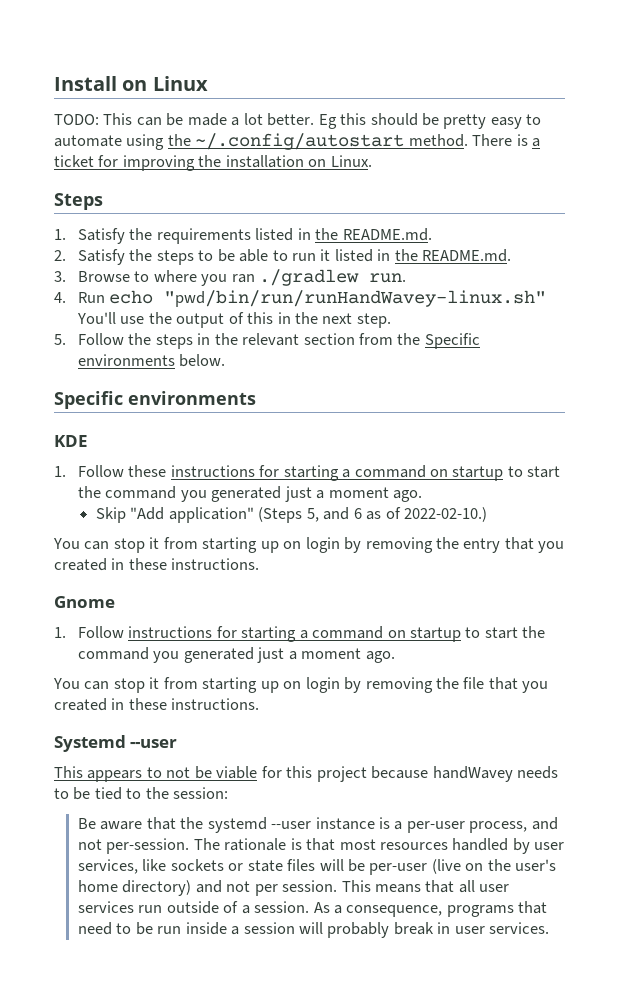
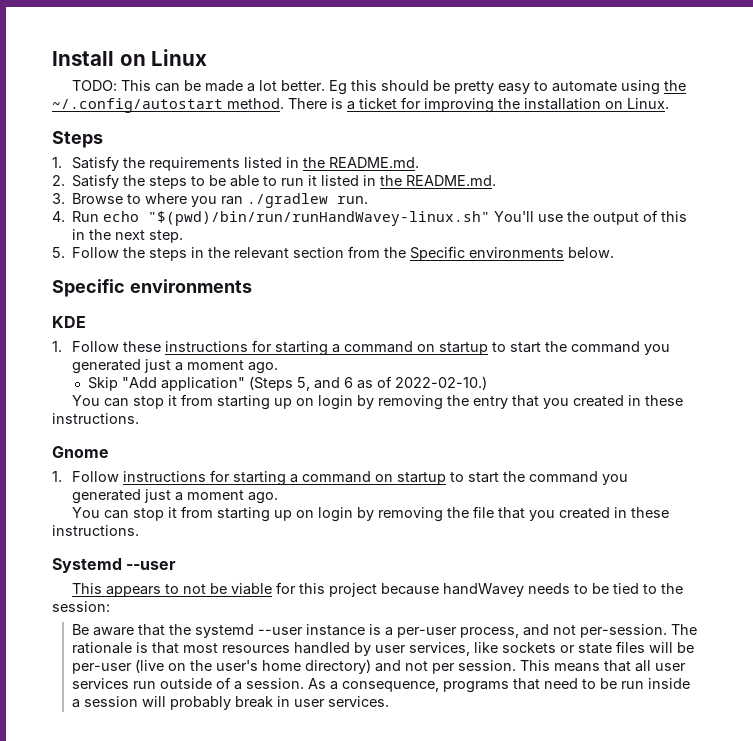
- 4. Run echo "pwd/bin/run/runHandWavey-linux.sh" You'll use the output of this in the next step.
+ 4. Run echo "$(pwd)/bin/run/runHandWavey-linux.sh" You'll use the output of this in the next step.

